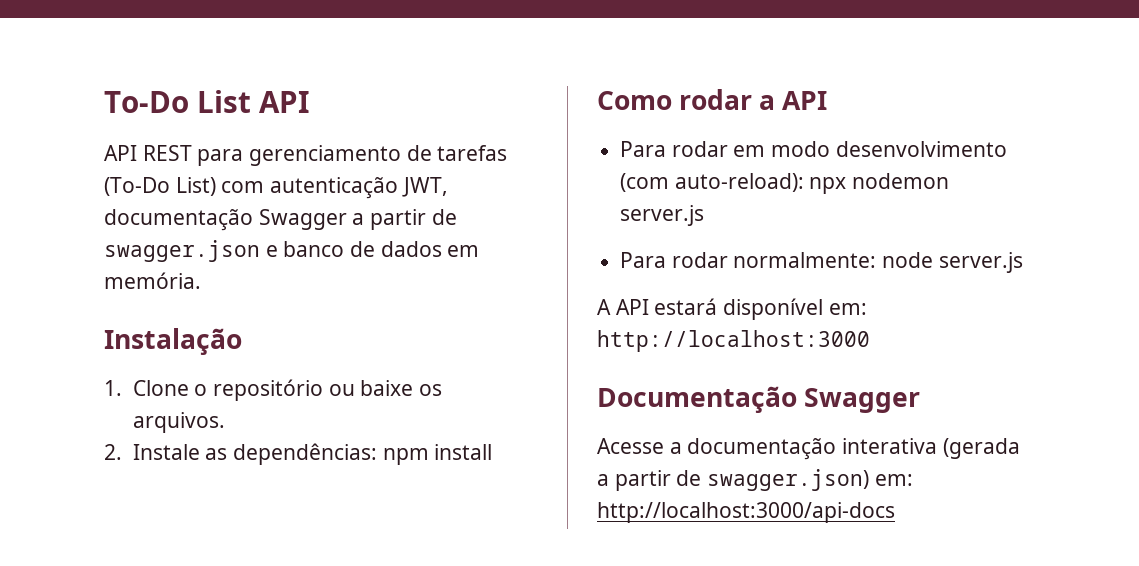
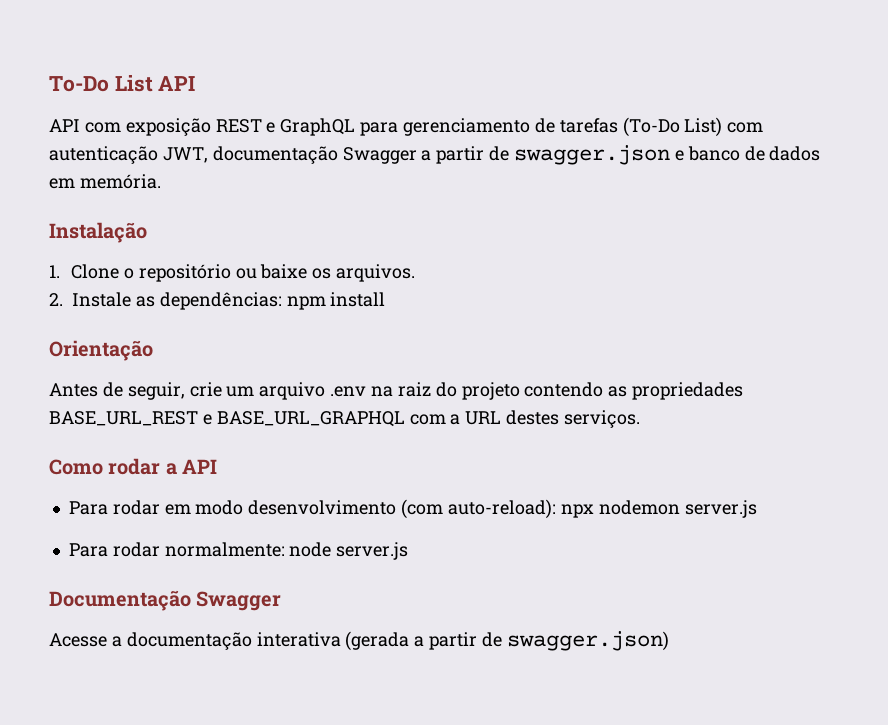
- API REST para gerenciamento de tarefas (To-Do List) com autenticação JWT, documentação Swagger a partir de swagger.json e banco de dados em memória.
+ API com exposição REST e GraphQL para gerenciamento de tarefas (To-Do List) com autenticação JWT, documentação Swagger a partir de swagger.json e banco de dados em memória.
+ Orientação
+ Antes de seguir, crie um arquivo .env na raiz do projeto contendo as propriedades BASE_URL_REST e BASE_URL_GRAPHQL com a URL destes serviços.
- A API estará disponível em: http://localhost:3000
- Acesse a documentação interativa (gerada a partir de swagger.json) em: http://localhost:3000/api-docs
+ Acesse a documentação interativa (gerada a partir de swagger.json)

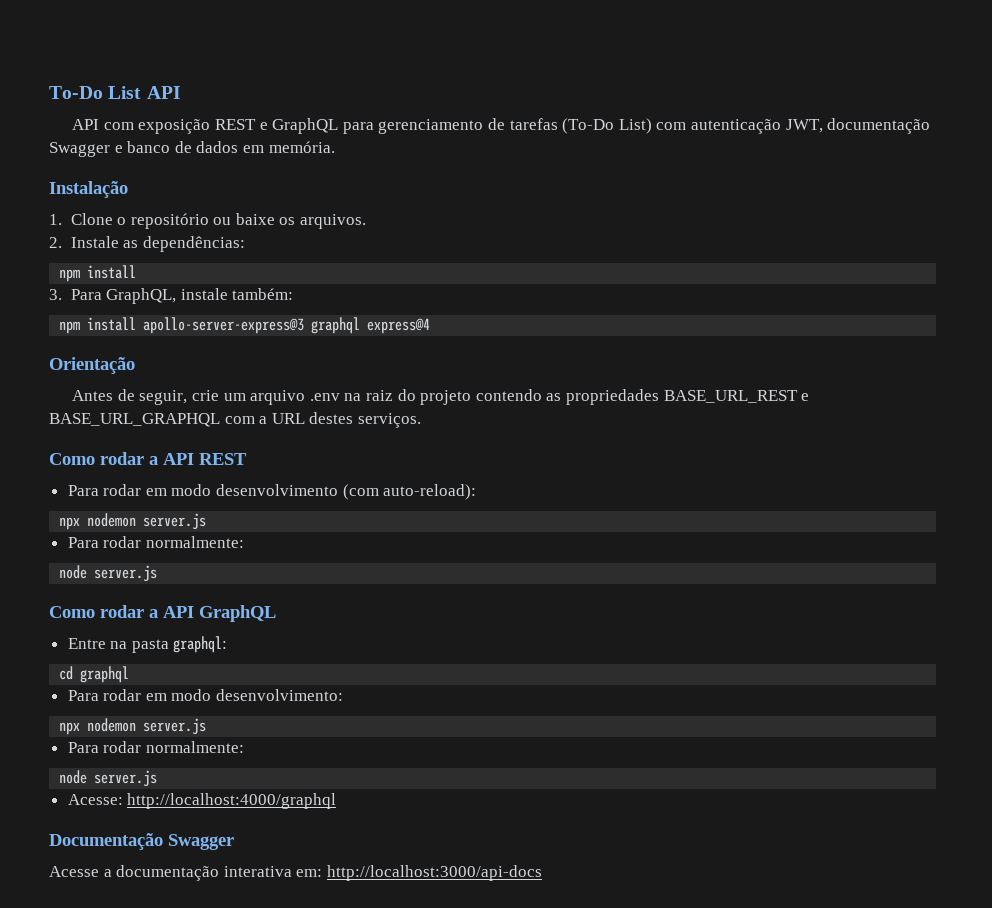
- API com exposição REST e GraphQL para gerenciamento de tarefas (To-Do List) com autenticação JWT, documentação Swagger a partir de swagger.json e banco de dados em memória.
+ API com exposição REST e GraphQL para gerenciamento de tarefas (To-Do List) com autenticação JWT, documentação Swagger e banco de dados em memória.
- 2. Instale as dependências: npm install
+ 2. Instale as dependências:
+ npm install
+ 3. Para GraphQL, instale também:
+ npm install apollo-server-express@3 graphql express@4
- Como rodar a API
+ Como rodar a API REST
- Para rodar em modo desenvolvimento (com auto-reload): npx nodemon server.js
- Para rodar normalmente: node server.js
+ Para rodar em modo desenvolvimento (com auto-reload):
+ npx nodemon server.js
+ Para rodar normalmente:
+ node server.js
+ Como rodar a API GraphQL
+ Entre na pasta graphql:
+ cd graphql
+ Para rodar em modo desenvolvimento:
+ npx nodemon server.js
+ Para rodar normalmente:
+ node server.js
+ Acesse: http://localhost:4000/graphql
- Acesse a documentação interativa (gerada a partir de swagger.json)
+ Acesse a documentação interativa em: http://localhost:3000/api-docs

